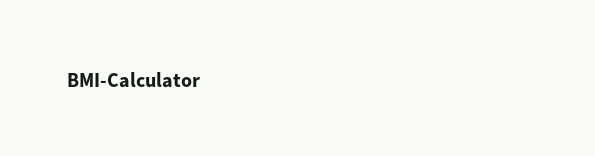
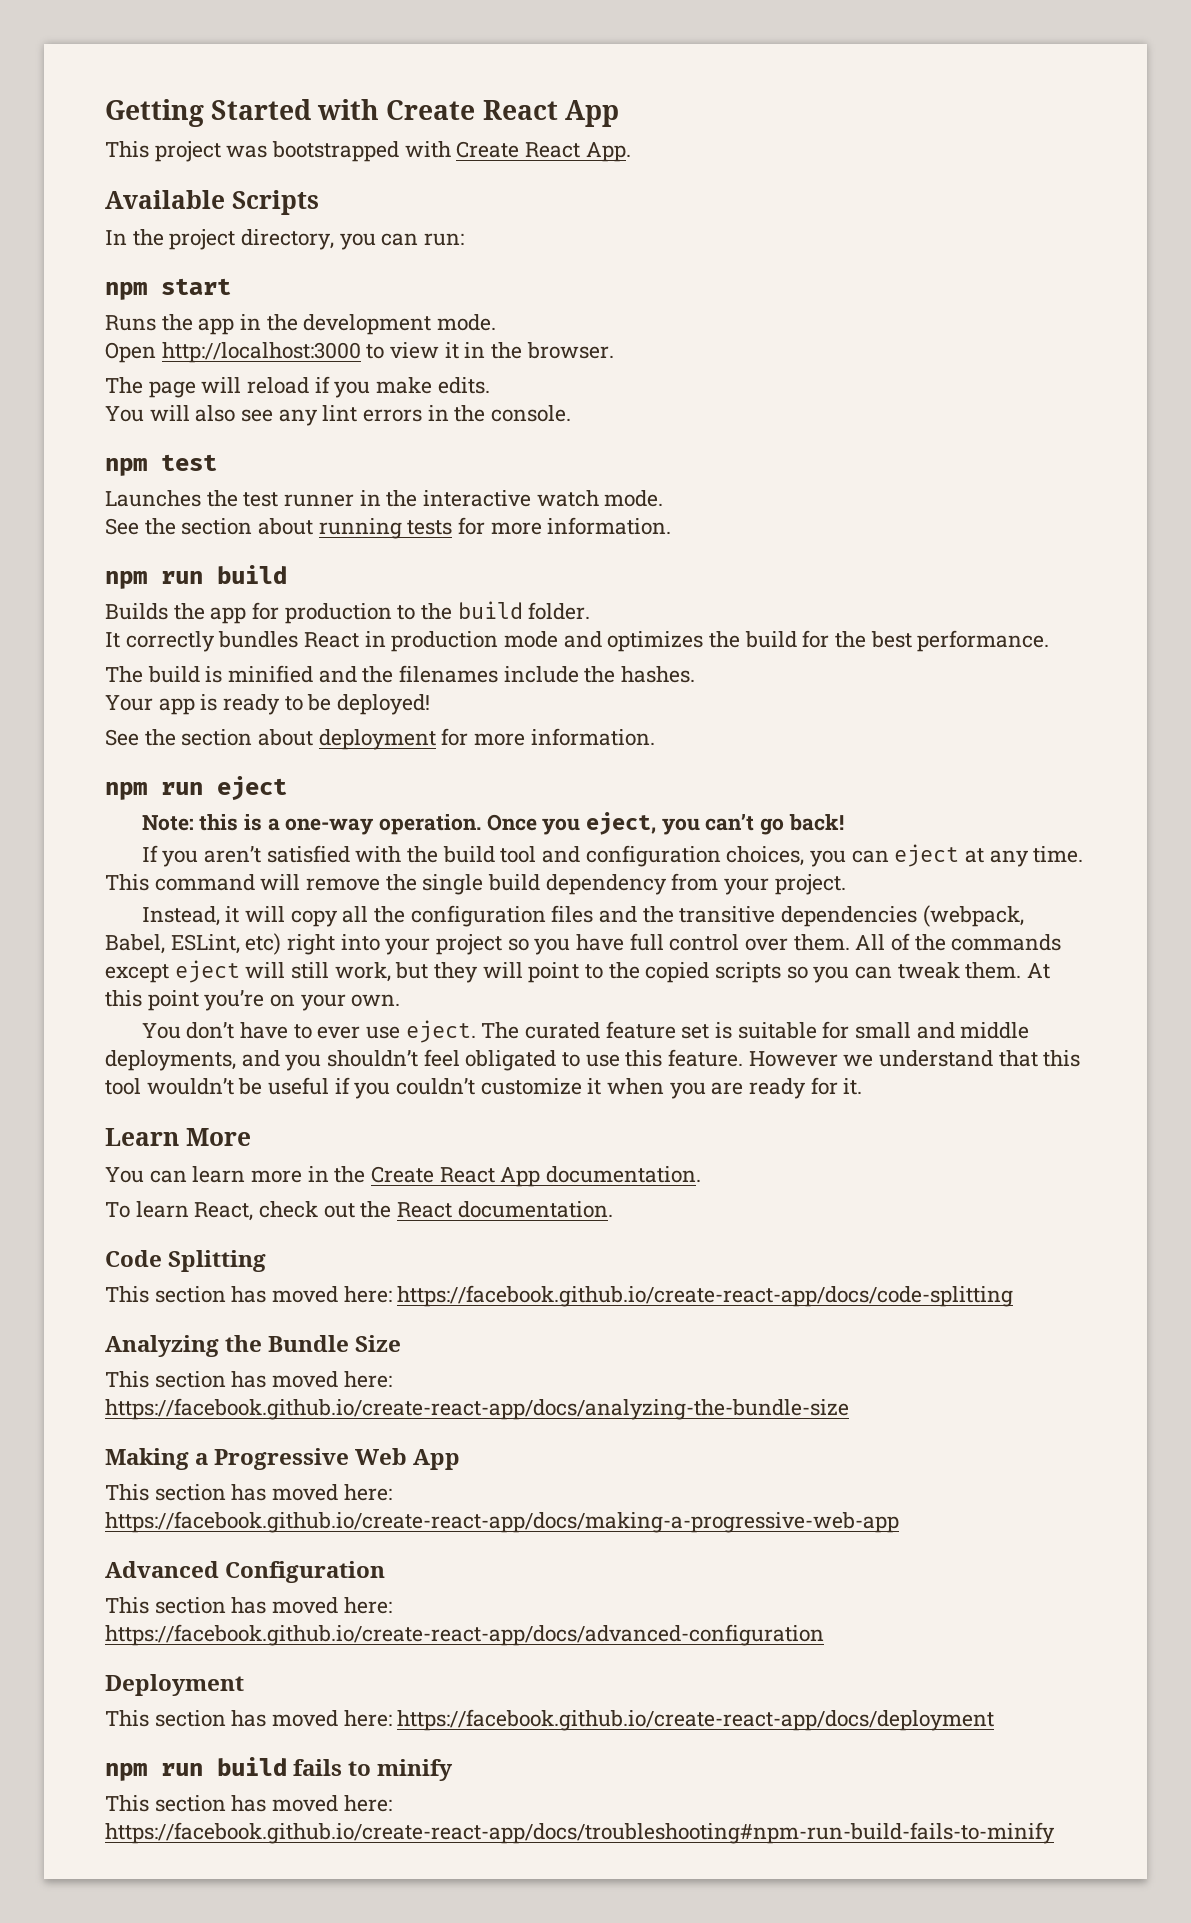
- BMI-Calculator
+ Getting Started with Create React App
+ This project was bootstrapped with Create React App.
+ Available Scripts
+ In the project directory, you can run:
+ npm start
+ Runs the app in the development mode.
+ Open http://localhost:3000 to view it in the browser.
+ The page will reload if you make edits.
+ You will also see any lint errors in the console.
+ npm test
+ Launches the test runner in the interactive watch mode.
+ See the section about running tests for more information.
+ npm run build
+ Builds the app for production to the build folder.
+ It correctly bundles React in production mode and optimizes the build for the best performance.
+ The build is minified and the filenames include the hashes.
+ Your app is ready to be deployed!
+ See the section about deployment for more information.
+ npm run eject
+ Note: this is a one-way operation. Once you eject, you can’t go back!
+ If you aren’t satisfied with the build tool and configuration choices, you can eject at any time. This command will remove the single build dependency from your project.
+ Instead, it will copy all the configuration files and the transitive dependencies (webpack, Babel, ESLint, etc) right into your project so you have full control over them. All of the commands except eject will still work, but they will point to the copied scripts so you can tweak them. At this point you’re on your own.
+ You don’t have to ever use eject. The curated feature set is suitable for small and middle deployments, and you shouldn’t feel obligated to use this feature. However we understand that this tool wouldn’t be useful if you couldn’t customize it when you are ready for it.
+ Learn More
+ You can learn more in the Create React App documentation.
+ To learn React, check out the React documentation.
+ Code Splitting
+ This section has moved here: https://facebook.github.io/create-react-app/docs/code-splitting
+ Analyzing the Bundle Size
+ This section has moved here: https://facebook.github.io/create-react-app/docs/analyzing-the-bundle-size
+ Making a Progressive Web App
+ This section has moved here: https://facebook.github.io/create-react-app/docs/making-a-progressive-web-app
+ Advanced Configuration
+ This section has moved here: https://facebook.github.io/create-react-app/docs/advanced-configuration
+ Deployment
+ This section has moved here: https://facebook.github.io/create-react-app/docs/deployment
+ npm run build fails to minify
+ This section has moved here: https://facebook.github.io/create-react-app/docs/troubleshooting#npm-run-build-fails-to-minify

